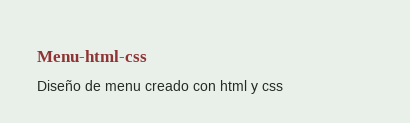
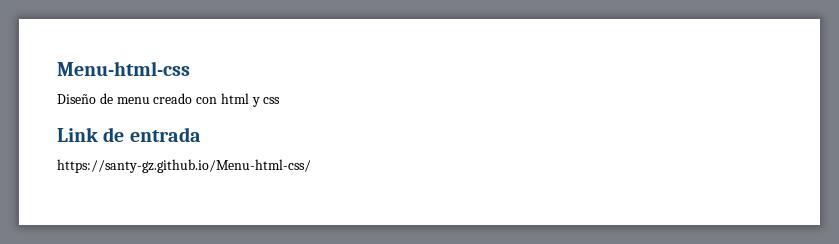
+ Link de entrada
+ https://santy-gz.github.io/Menu-html-css/

